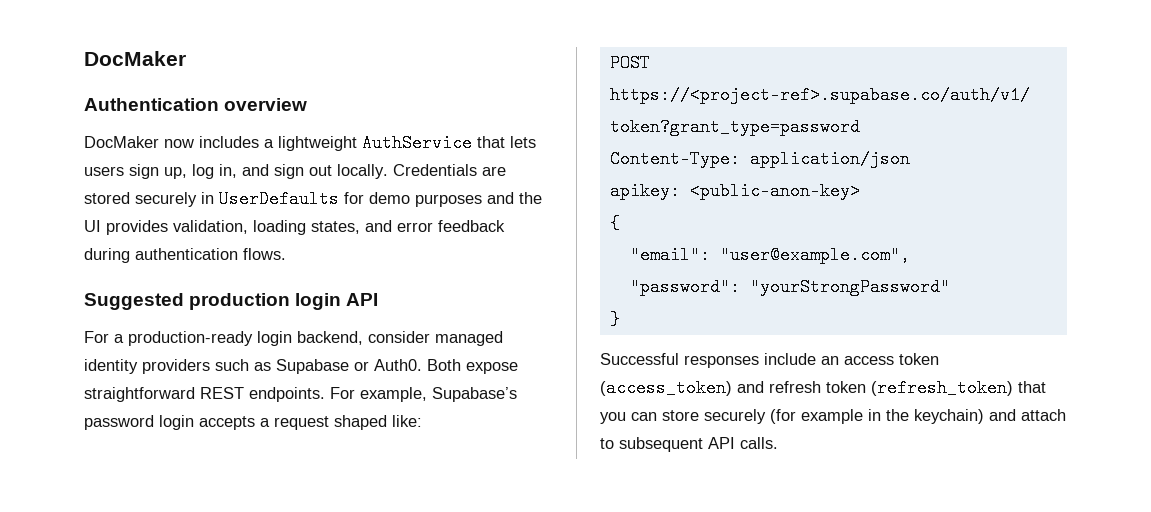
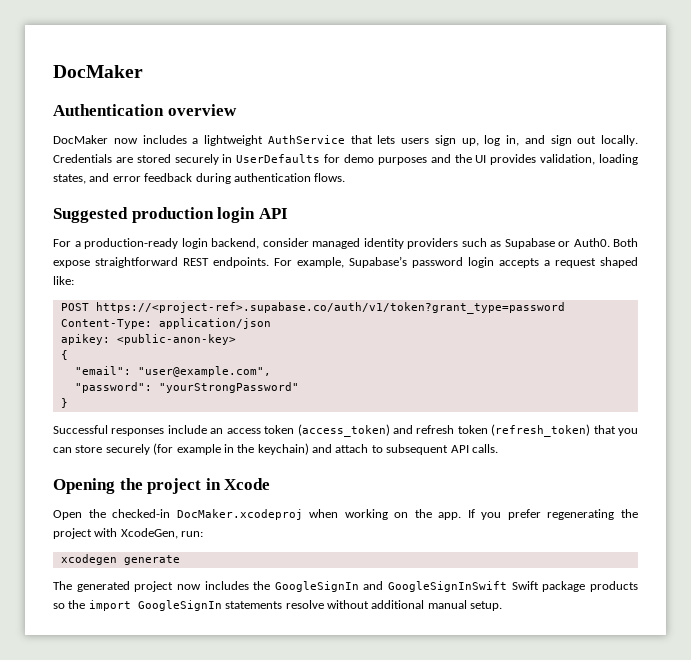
+ Opening the project in Xcode
+ Open the checked-in DocMaker.xcodeproj when working on the app. If you prefer regenerating the project with XcodeGen, run:
+ xcodegen generate
+ The generated project now includes the GoogleSignIn and GoogleSignInSwift Swift package products so the import GoogleSignIn statements resolve without additional manual setup.

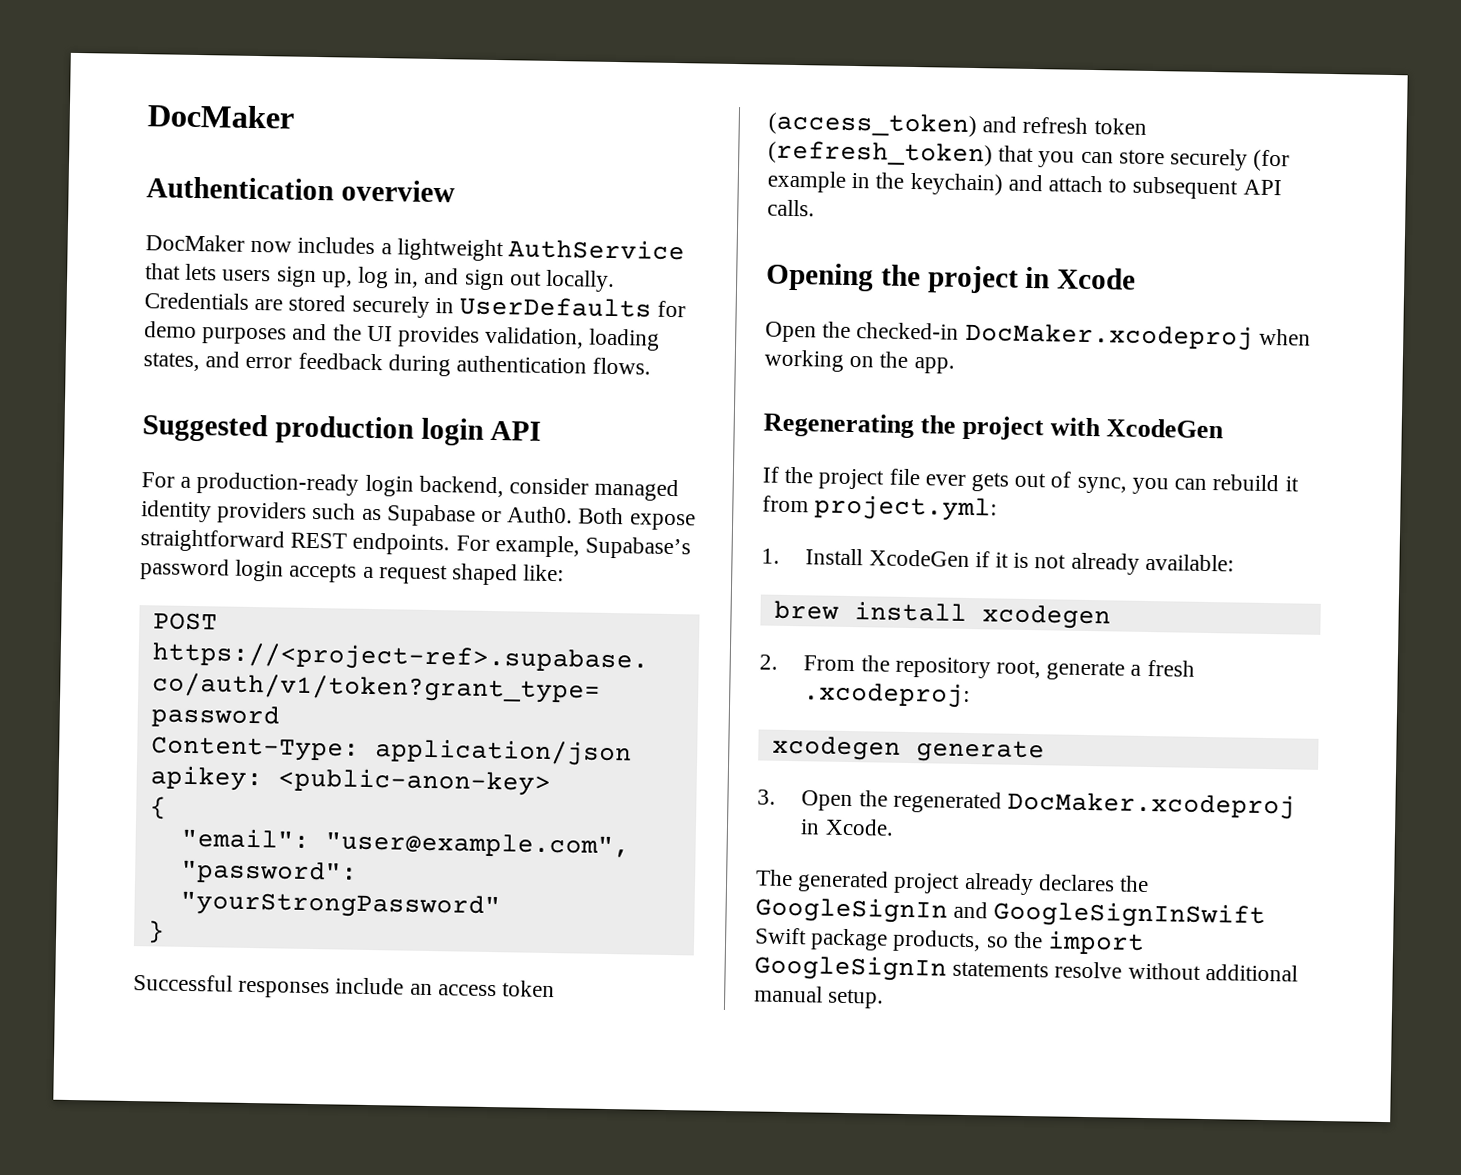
- Open the checked-in DocMaker.xcodeproj when working on the app. If you prefer regenerating the project with XcodeGen, run:
+ Open the checked-in DocMaker.xcodeproj when working on the app.
+ Regenerating the project with XcodeGen
+ If the project file ever gets out of sync, you can rebuild it from project.yml:
+ 1. Install XcodeGen if it is not already available:
+ brew install xcodegen
+ 2. From the repository root, generate a fresh .xcodeproj:
  xcodegen generate
+ 3. Open the regenerated DocMaker.xcodeproj in Xcode.
- The generated project now includes the GoogleSignIn and GoogleSignInSwift Swift package products so the import GoogleSignIn statements resolve without additional manual setup.
+ The generated project already declares the GoogleSignIn and GoogleSignInSwift Swift package products, so the import GoogleSignIn statements resolve without additional manual setup.

